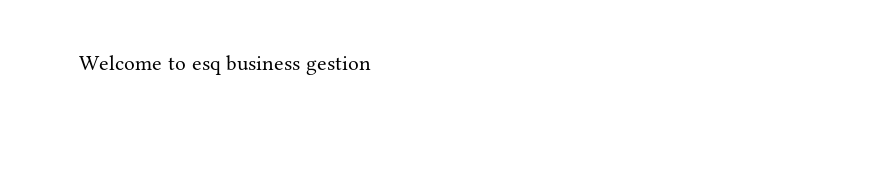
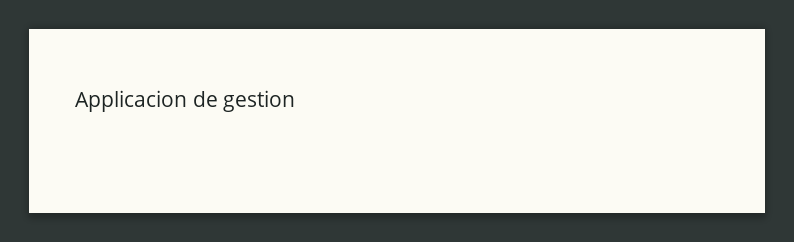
- Welcome to esq business gestion
+ Applicacion de gestion

